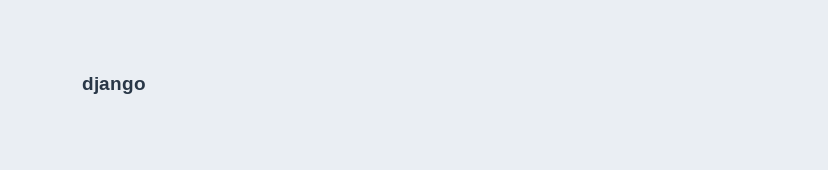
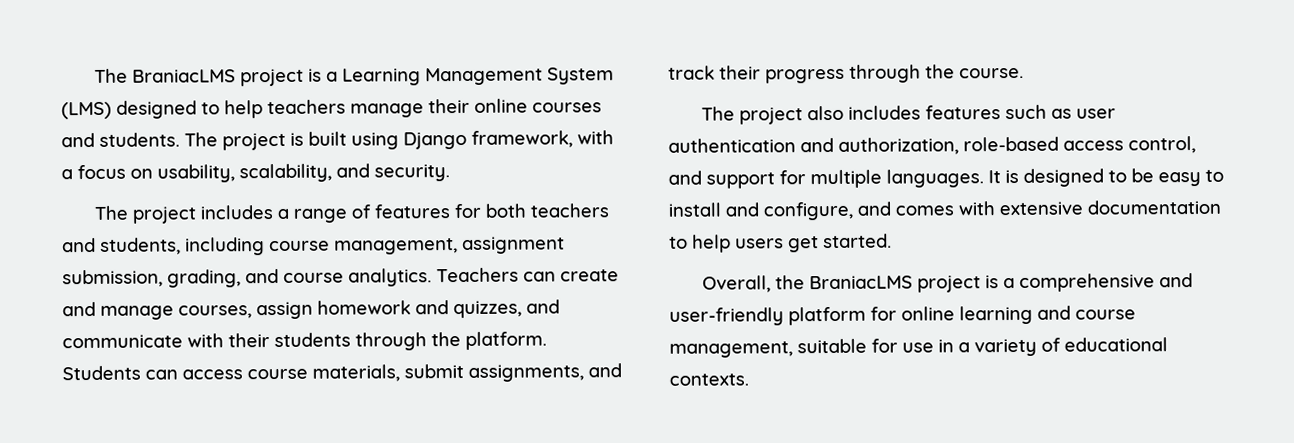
- django
+ The BraniacLMS project is a Learning Management System (LMS) designed to help teachers manage their online courses and students. The project is built using Django framework, with a focus on usability, scalability, and security.
+ The project includes a range of features for both teachers and students, including course management, assignment submission, grading, and course analytics. Teachers can create and manage courses, assign homework and quizzes, and communicate with their students through the platform. Students can access course materials, submit assignments, and track their progress through the course.
+ The project also includes features such as user authentication and authorization, role-based access control, and support for multiple languages. It is designed to be easy to install and configure, and comes with extensive documentation to help users get started.
+ Overall, the BraniacLMS project is a comprehensive and user-friendly platform for online learning and course management, suitable for use in a variety of educational contexts.

